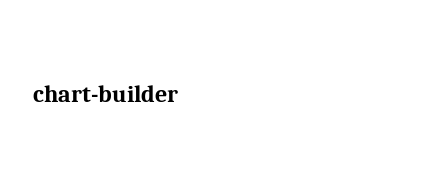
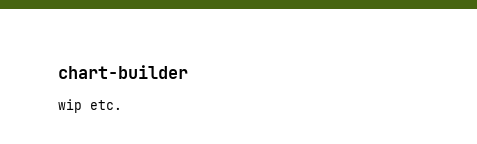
+ wip etc.

